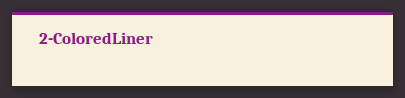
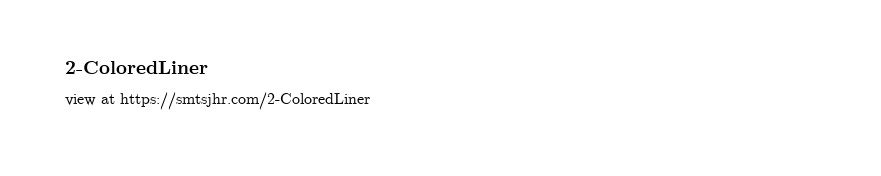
+ view at https://smtsjhr.com/2-ColoredLiner

